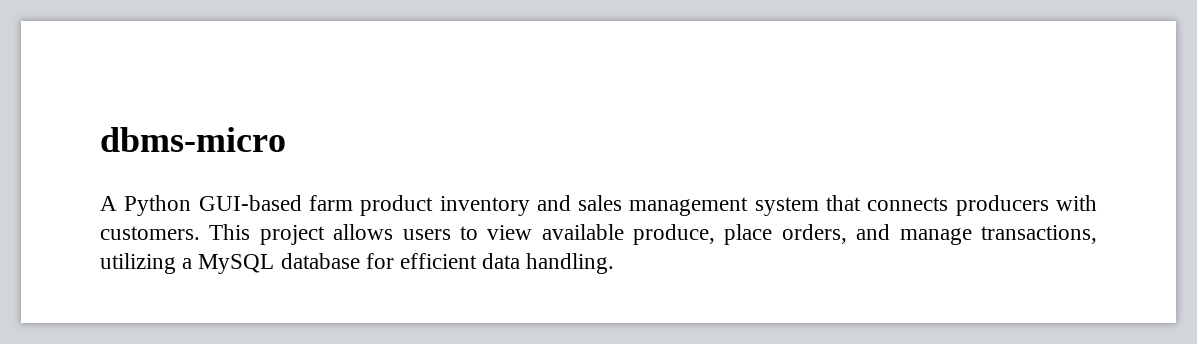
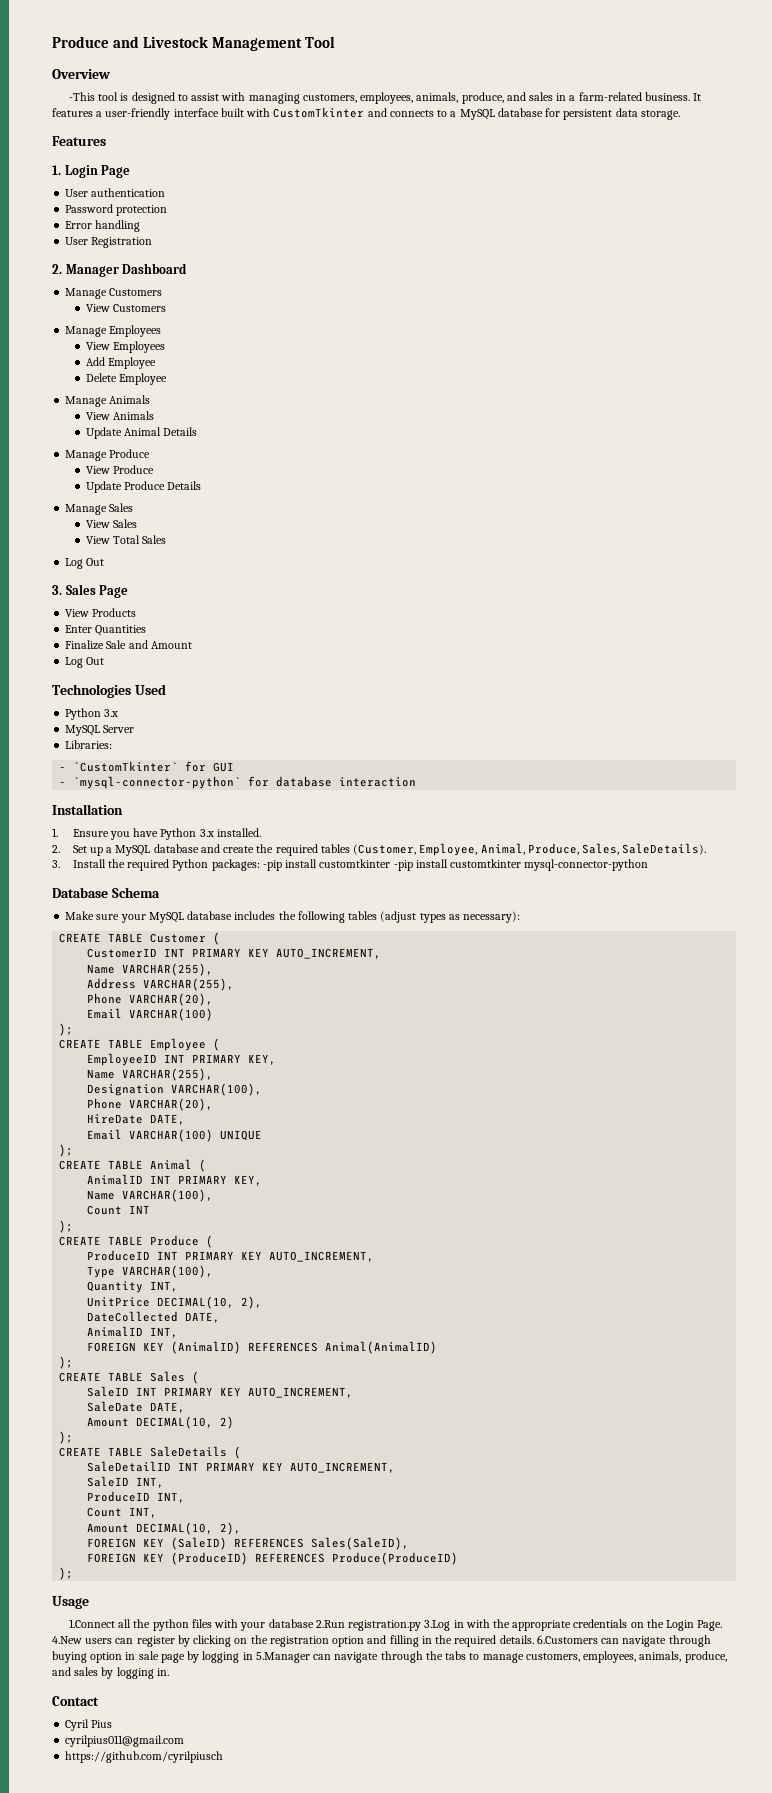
- dbms-micro
- A Python GUI-based farm product inventory and sales management system that connects producers with customers. This project allows users to view available produce, place orders, and manage transactions, utilizing a MySQL database for efficient data handling.
+ Produce and Livestock Management Tool
+ Overview
+ -This tool is designed to assist with managing customers, employees, animals, produce, and sales in a farm-related business. It features a user-friendly interface built with CustomTkinter and connects to a MySQL database for persistent data storage.
+ Features
+ 1. Login Page
+ User authentication
+ Password protection
+ Error handling
+ User Registration
+ 2. Manager Dashboard
+ Manage Customers
+ View Customers
+ Manage Employees
+ View Employees
+ Add Employee
+ Delete Employee
+ Manage Animals
+ View Animals
+ Update Animal Details
+ Manage Produce
+ View Produce
+ Update Produce Details
+ Manage Sales
+ View Sales
+ View Total Sales
+ Log Out
+ 3. Sales Page
+ View Products
+ Enter Quantities
+ Finalize Sale and Amount
+ Log Out
+ Technologies Used
+ Python 3.x
+ MySQL Server
+ Libraries:
+ - `CustomTkinter` for GUI
+ - `mysql-connector-python` for database interaction
+ Installation
+ 1. Ensure you have Python 3.x installed.
+ 2. Set up a MySQL database and create the required tables (Customer, Employee, Animal, Produce, Sales, SaleDetails).
+ 3. Install the required Python packages: -pip install customtkinter -pip install customtkinter mysql-connector-python
+ Database Schema
+ Make sure your MySQL database includes the following tables (adjust types as necessary):
+ CREATE TABLE Customer (
+ CustomerID INT PRIMARY KEY AUTO_INCREMENT,
+ Name VARCHAR(255),
+ Address VARCHAR(255),
+ Phone VARCHAR(20),
+ Email VARCHAR(100)
+ );
+ CREATE TABLE Employee (
+ EmployeeID INT PRIMARY KEY,
+ Name VARCHAR(255),
+ Designation VARCHAR(100),
+ Phone VARCHAR(20),
+ HireDate DATE,
+ Email VARCHAR(100) UNIQUE
+ );
+ CREATE TABLE Animal (
+ AnimalID INT PRIMARY KEY,
+ Name VARCHAR(100),
+ Count INT
+ );
+ CREATE TABLE Produce (
+ ProduceID INT PRIMARY KEY AUTO_INCREMENT,
+ Type VARCHAR(100),
+ Quantity INT,
+ UnitPrice DECIMAL(10, 2),
+ DateCollected DATE,
+ AnimalID INT,
+ FOREIGN KEY (AnimalID) REFERENCES Animal(AnimalID)
+ );
+ CREATE TABLE Sales (
+ SaleID INT PRIMARY KEY AUTO_INCREMENT,
+ SaleDate DATE,
+ Amount DECIMAL(10, 2)
+ );
+ CREATE TABLE SaleDetails (
+ SaleDetailID INT PRIMARY KEY AUTO_INCREMENT,
+ SaleID INT,
+ ProduceID INT,
+ Count INT,
+ Amount DECIMAL(10, 2),
+ FOREIGN KEY (SaleID) REFERENCES Sales(SaleID),
+ FOREIGN KEY (ProduceID) REFERENCES Produce(ProduceID)
+ );
+ Usage
+ 1.Connect all the python files with your database 2.Run registration.py 3.Log in with the appropriate credentials on the Login Page. 4.New users can register by clicking on the registration option and filling in the required details. 6.Customers can navigate through buying option in sale page by logging in 5.Manager can navigate through the tabs to manage customers, employees, animals, produce, and sales by logging in.
+ Contact
+ Cyril Pius
+ cyrilpius011@gmail.com
+ https://github.com/cyrilpiusch

